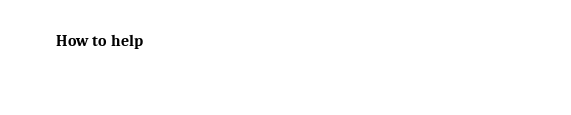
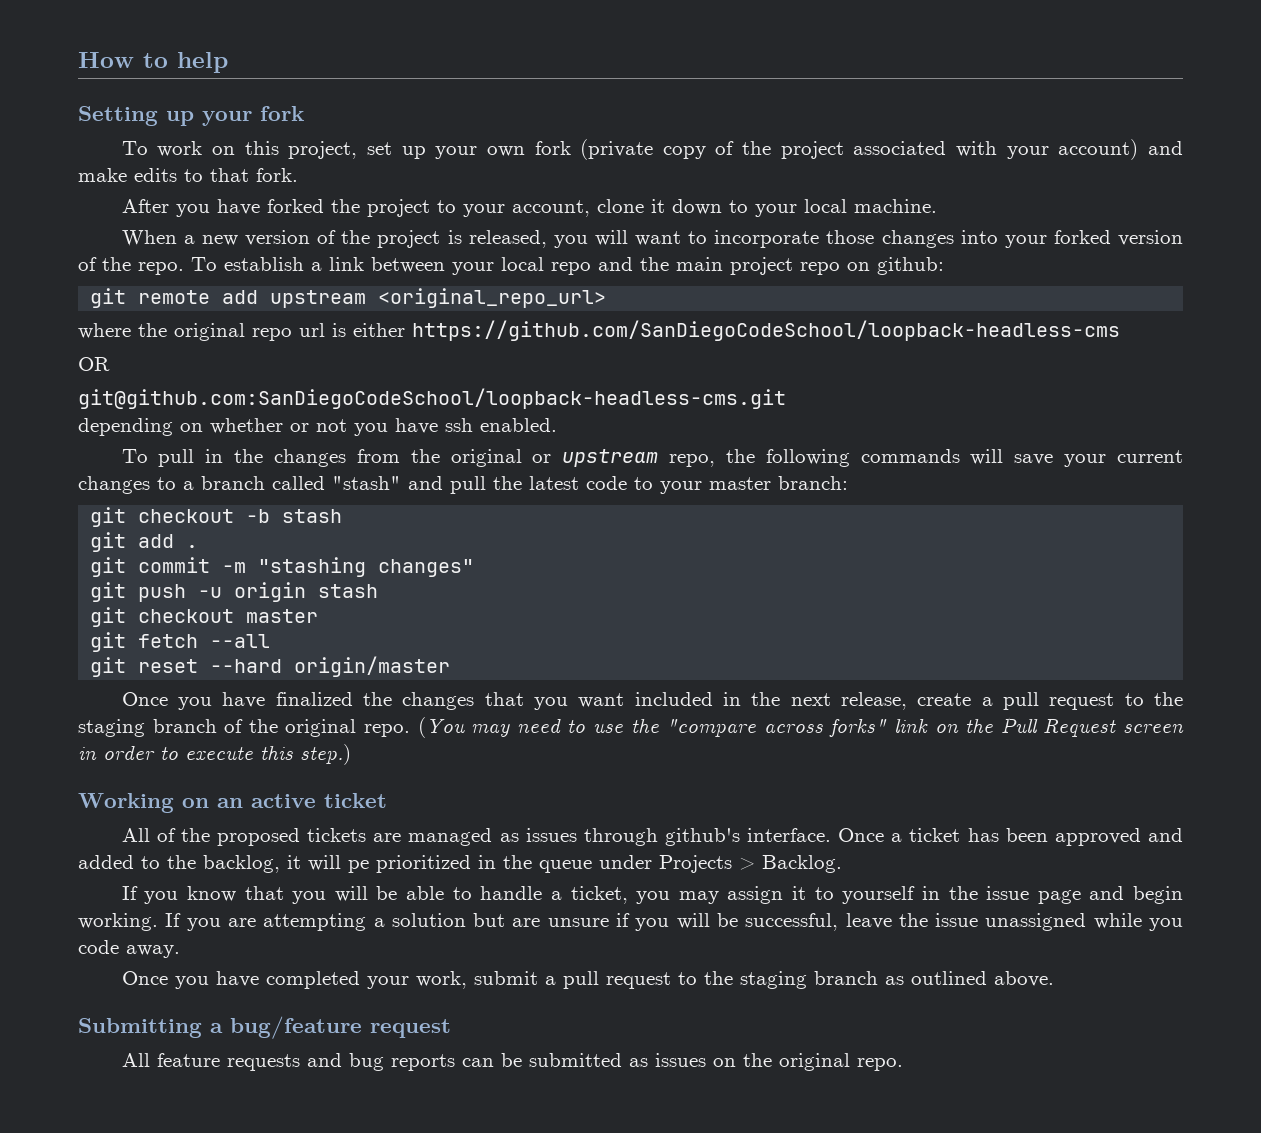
+ Setting up your fork
+ To work on this project, set up your own fork (private copy of the project associated with your account) and make edits to that fork.
+ After you have forked the project to your account, clone it down to your local machine.
+ When a new version of the project is released, you will want to incorporate those changes into your forked version of the repo. To establish a link between your local repo and the main project repo on github:
+ git remote add upstream <original_repo_url>
+ where the original repo url is either https://github.com/SanDiegoCodeSchool/loopback-headless-cms
+ OR
+ git@github.com:SanDiegoCodeSchool/loopback-headless-cms.git
+ depending on whether or not you have ssh enabled.
+ To pull in the changes from the original or upstream repo, the following commands will save your current changes to a branch called "stash" and pull the latest code to your master branch:
+ git checkout -b stash
+ git add .
+ git commit -m "stashing changes"
+ git push -u origin stash
+ git checkout master
+ git fetch --all
+ git reset --hard origin/master
+ Once you have finalized the changes that you want included in the next release, create a pull request to the staging branch of the original repo. (You may need to use the "compare across forks" link on the Pull Request screen in order to execute this step.)
+ Working on an active ticket
+ All of the proposed tickets are managed as issues through github's interface. Once a ticket has been approved and added to the backlog, it will pe prioritized in the queue under Projects > Backlog.
+ If you know that you will be able to handle a ticket, you may assign it to yourself in the issue page and begin working. If you are attempting a solution but are unsure if you will be successful, leave the issue unassigned while you code away.
+ Once you have completed your work, submit a pull request to the staging branch as outlined above.
+ Submitting a bug/feature request
+ All feature requests and bug reports can be submitted as issues on the original repo.

